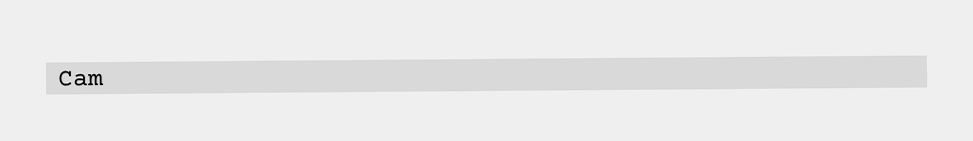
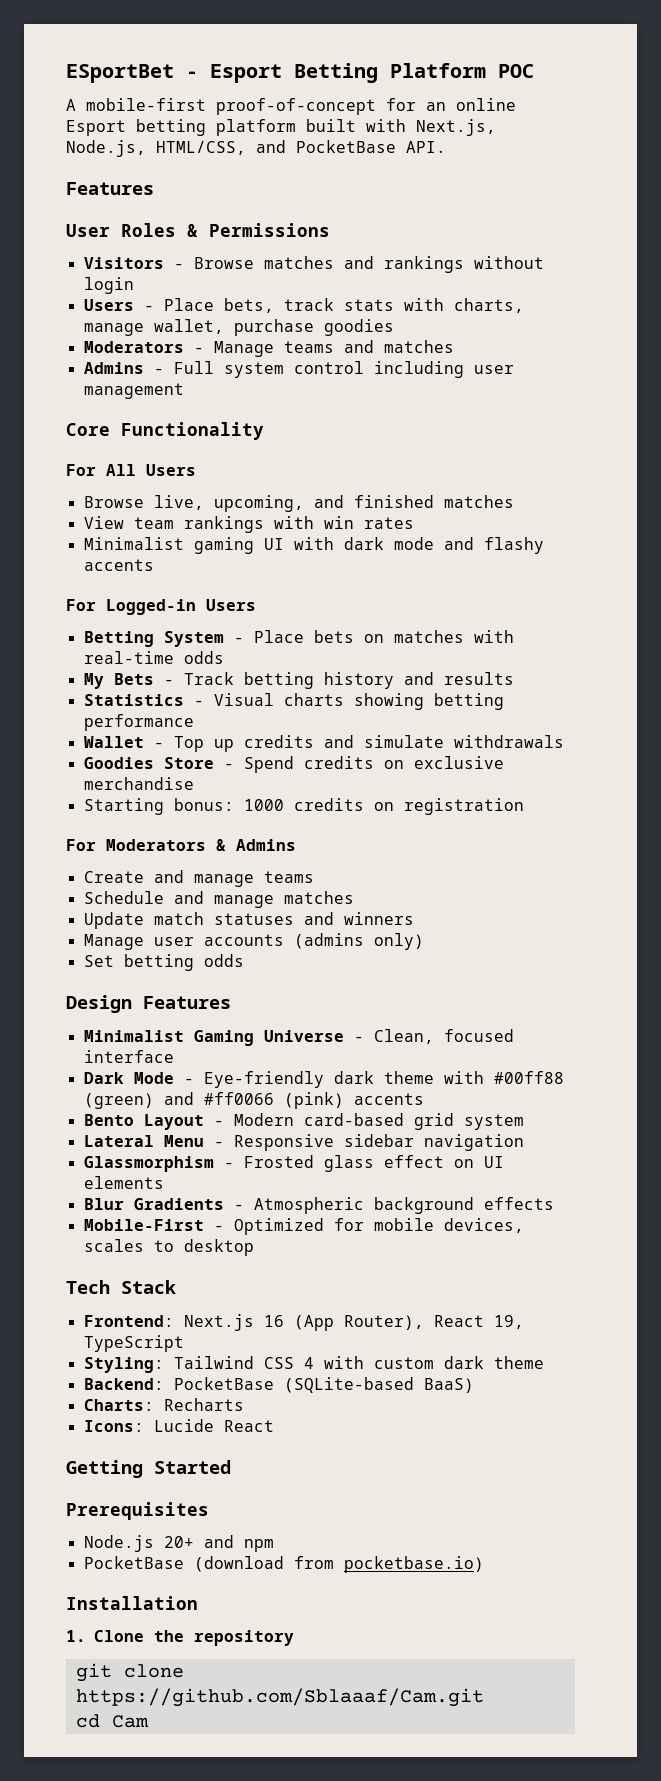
- Cam
+ ESportBet - Esport Betting Platform POC
+ A mobile-first proof-of-concept for an online Esport betting platform built with Next.js, Node.js, HTML/CSS, and PocketBase API.
+ Features
+ User Roles & Permissions
+ Visitors - Browse matches and rankings without login
+ Users - Place bets, track stats with charts, manage wallet, purchase goodies
+ Moderators - Manage teams and matches
+ Admins - Full system control including user management
+ Core Functionality
+ For All Users
+ Browse live, upcoming, and finished matches
+ View team rankings with win rates
+ Minimalist gaming UI with dark mode and flashy accents
+ For Logged-in Users
+ Betting System - Place bets on matches with real-time odds
+ My Bets - Track betting history and results
+ Statistics - Visual charts showing betting performance
+ Wallet - Top up credits and simulate withdrawals
+ Goodies Store - Spend credits on exclusive merchandise
+ Starting bonus: 1000 credits on registration
+ For Moderators & Admins
+ Create and manage teams
+ Schedule and manage matches
+ Update match statuses and winners
+ Manage user accounts (admins only)
+ Set betting odds
+ Design Features
+ Minimalist Gaming Universe - Clean, focused interface
+ Dark Mode - Eye-friendly dark theme with #00ff88 (green) and #ff0066 (pink) accents
+ Bento Layout - Modern card-based grid system
+ Lateral Menu - Responsive sidebar navigation
+ Glassmorphism - Frosted glass effect on UI elements
+ Blur Gradients - Atmospheric background effects
+ Mobile-First - Optimized for mobile devices, scales to desktop
+ Tech Stack
+ Frontend: Next.js 16 (App Router), React 19, TypeScript
+ Styling: Tailwind CSS 4 with custom dark theme
+ Backend: PocketBase (SQLite-based BaaS)
+ Charts: Recharts
+ Icons: Lucide React
+ Getting Started
+ Prerequisites
+ Node.js 20+ and npm
+ PocketBase (download from pocketbase.io)
+ Installation
+ 1. Clone the repository
+ git clone https://github.com/Sblaaaf/Cam.git
+ cd Cam

